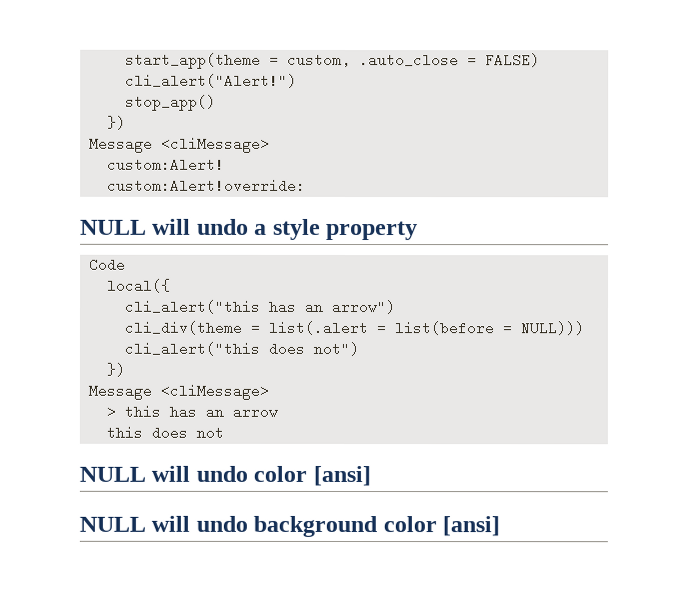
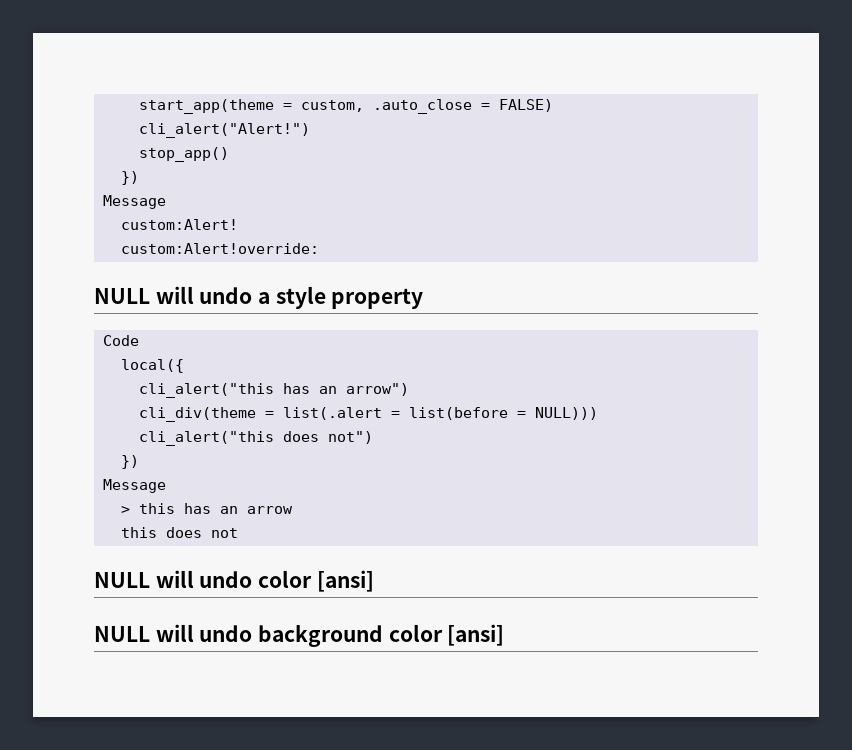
  stop_app()
  })
- Message <cliMessage>
+ Message
  cli_alert("this does not")
  })
- Message <cliMessage>
+ Message

